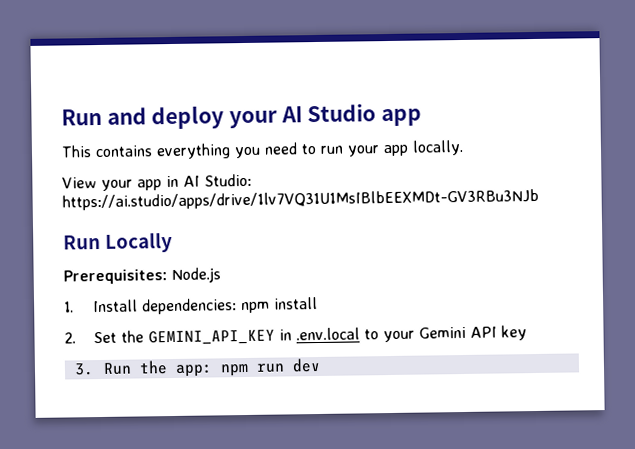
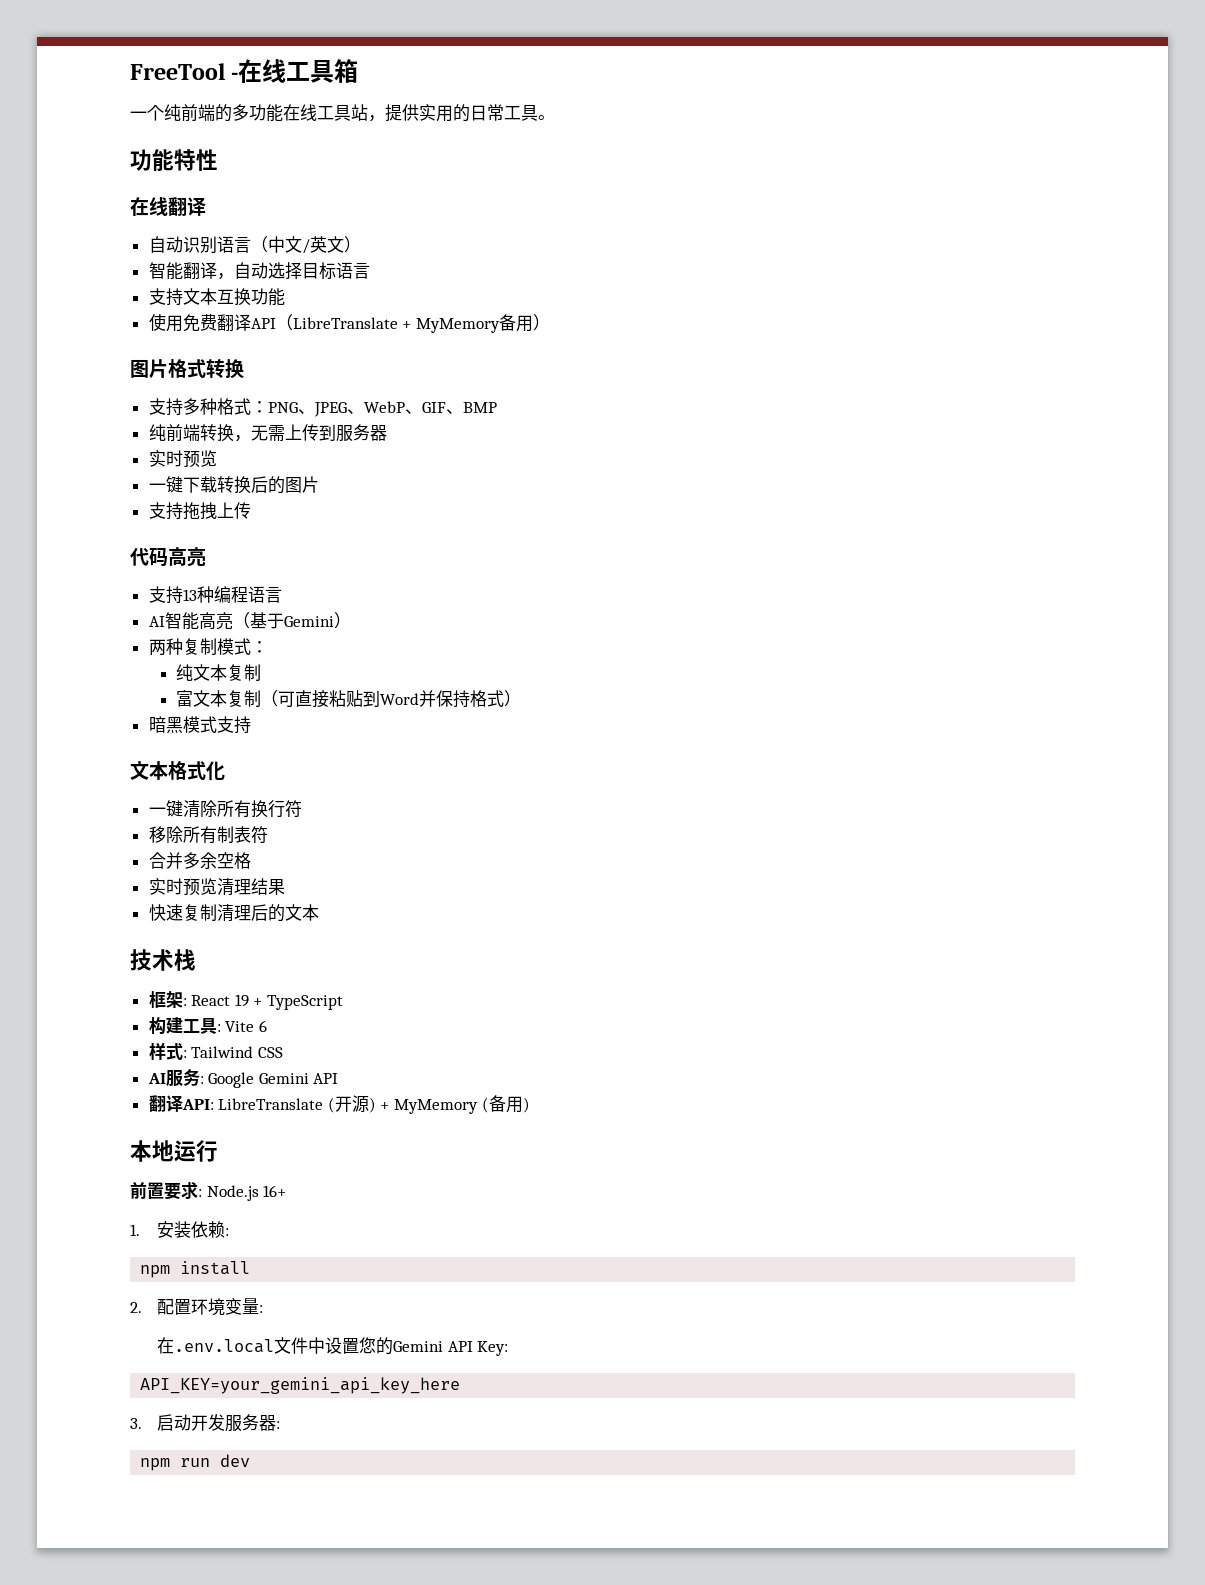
- Run and deploy your AI Studio app
- This contains everything you need to run your app locally.
- View your app in AI Studio: https://ai.studio/apps/drive/1lv7VQ31U1MsIBlbEEXMDt-GV3RBu3NJb
- Run Locally
- Prerequisites: Node.js
+ FreeTool -在线工具箱
+ 一个纯前端的多功能在线工具站，提供实用的日常工具。
+ 功能特性
+ 在线翻译
+ 自动识别语言（中文/英文）
+ 智能翻译，自动选择目标语言
+ 支持文本互换功能
+ 使用免费翻译API（LibreTranslate + MyMemory备用）
+ 图片格式转换
+ 支持多种格式：PNG、JPEG、WebP、GIF、BMP
+ 纯前端转换，无需上传到服务器
+ 实时预览
+ 一键下载转换后的图片
+ 支持拖拽上传
+ 代码高亮
+ 支持13种编程语言
+ AI智能高亮（基于Gemini）
+ 两种复制模式：
+ 纯文本复制
+ 富文本复制（可直接粘贴到Word并保持格式）
+ 暗黑模式支持
+ 文本格式化
+ 一键清除所有换行符
+ 移除所有制表符
+ 合并多余空格
+ 实时预览清理结果
+ 快速复制清理后的文本
+ 技术栈
+ 框架: React 19 + TypeScript
+ 构建工具: Vite 6
+ 样式: Tailwind CSS
+ AI服务: Google Gemini API
+ 翻译API: LibreTranslate (开源) + MyMemory (备用)
+ 本地运行
+ 前置要求: Node.js 16+
- 1. Install dependencies: npm install
+ 1.安装依赖:
+ npm install
- 2. Set the GEMINI_API_KEY in .env.local to your Gemini API key
- 3. Run the app: npm run dev
+ 2.配置环境变量:
+ 在.env.local文件中设置您的Gemini API Key:
+ API_KEY=your_gemini_api_key_here
+ 3.启动开发服务器:
+ npm run dev

